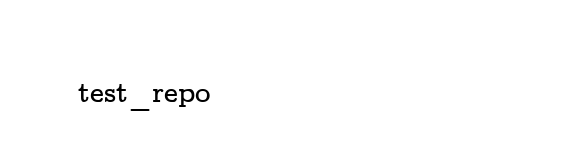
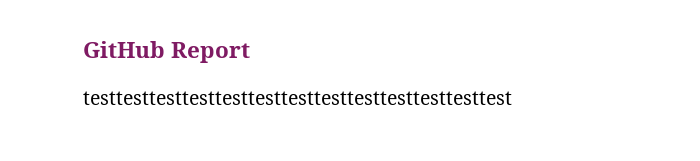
- test_repo
+ GitHub Report
+ testtesttesttesttesttesttesttesttesttesttesttesttest

